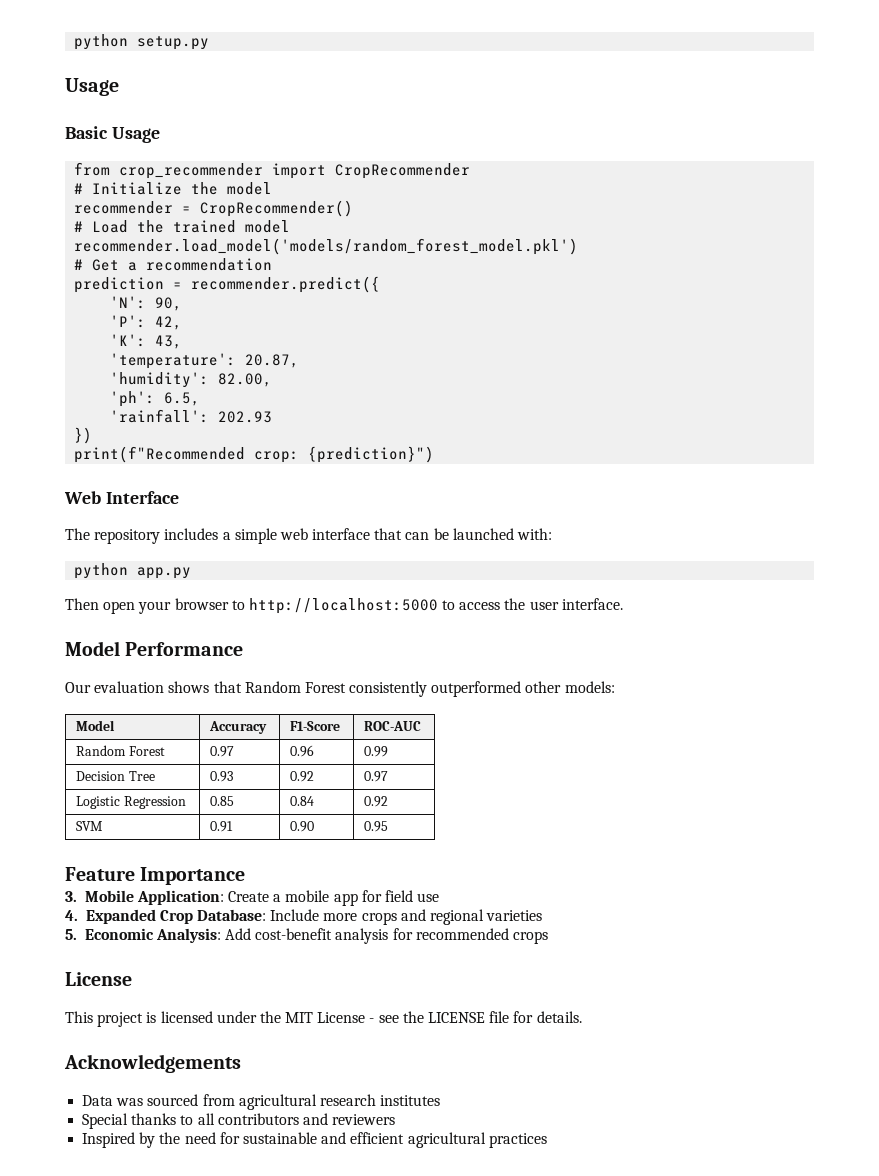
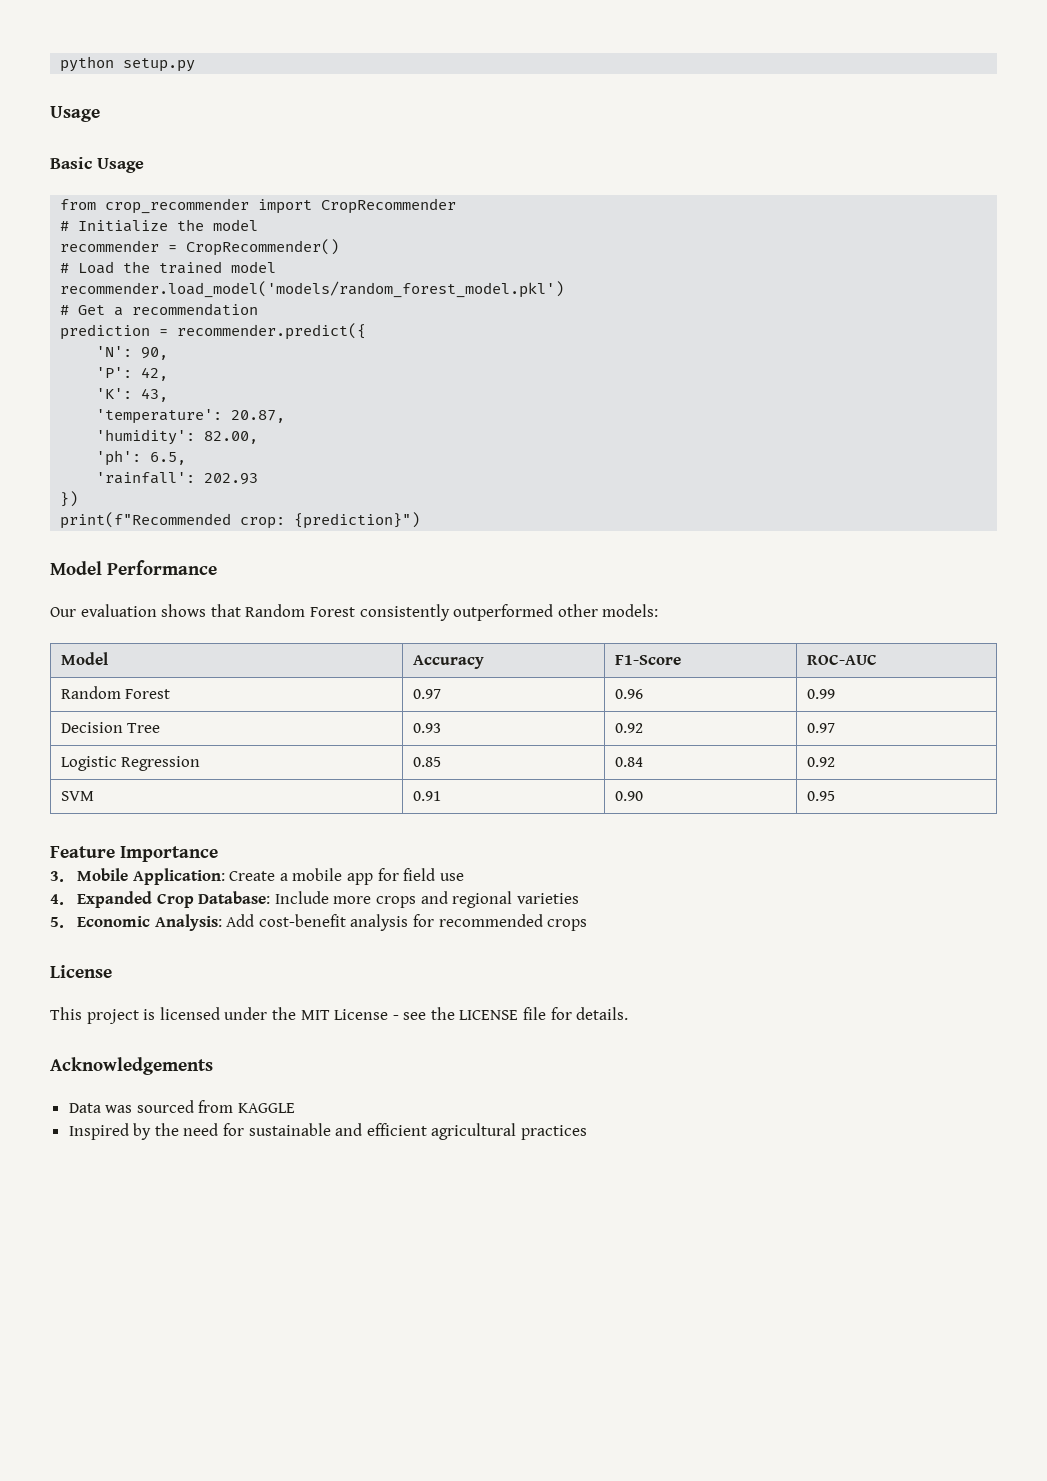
- Web Interface
- The repository includes a simple web interface that can be launched with:
- python app.py
- Then open your browser to http://localhost:5000 to access the user interface.
- Data was sourced from agricultural research institutes
- Special thanks to all contributors and reviewers
+ Data was sourced from KAGGLE

